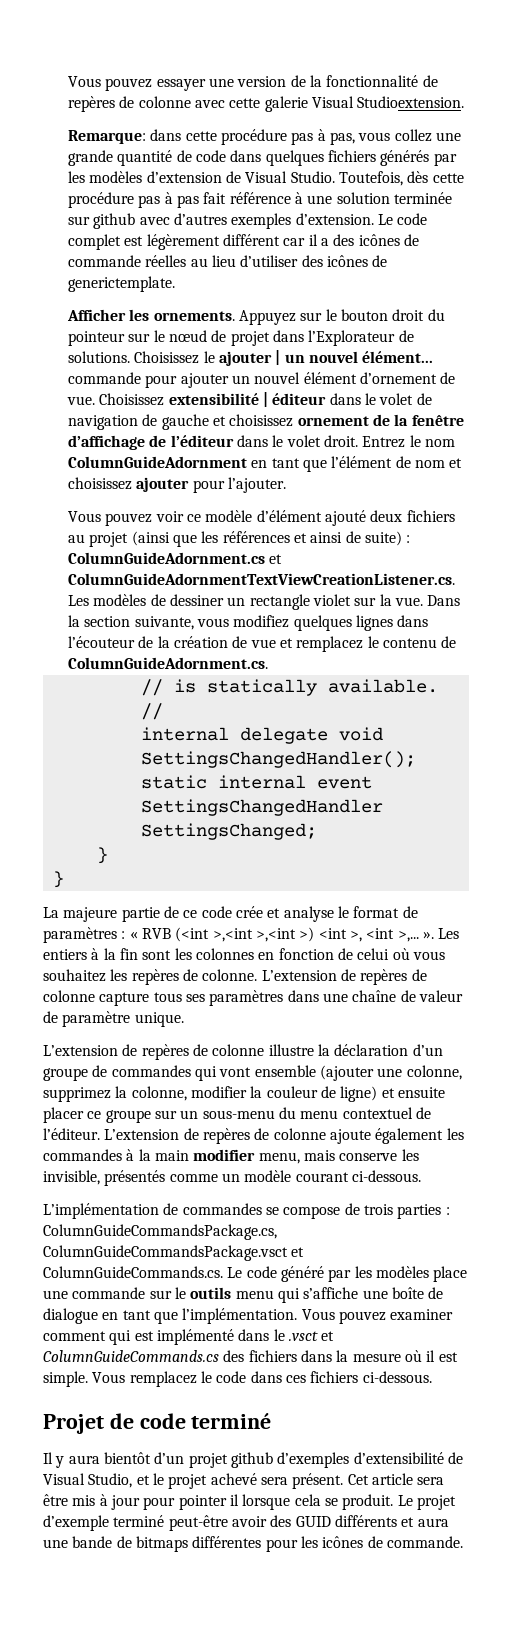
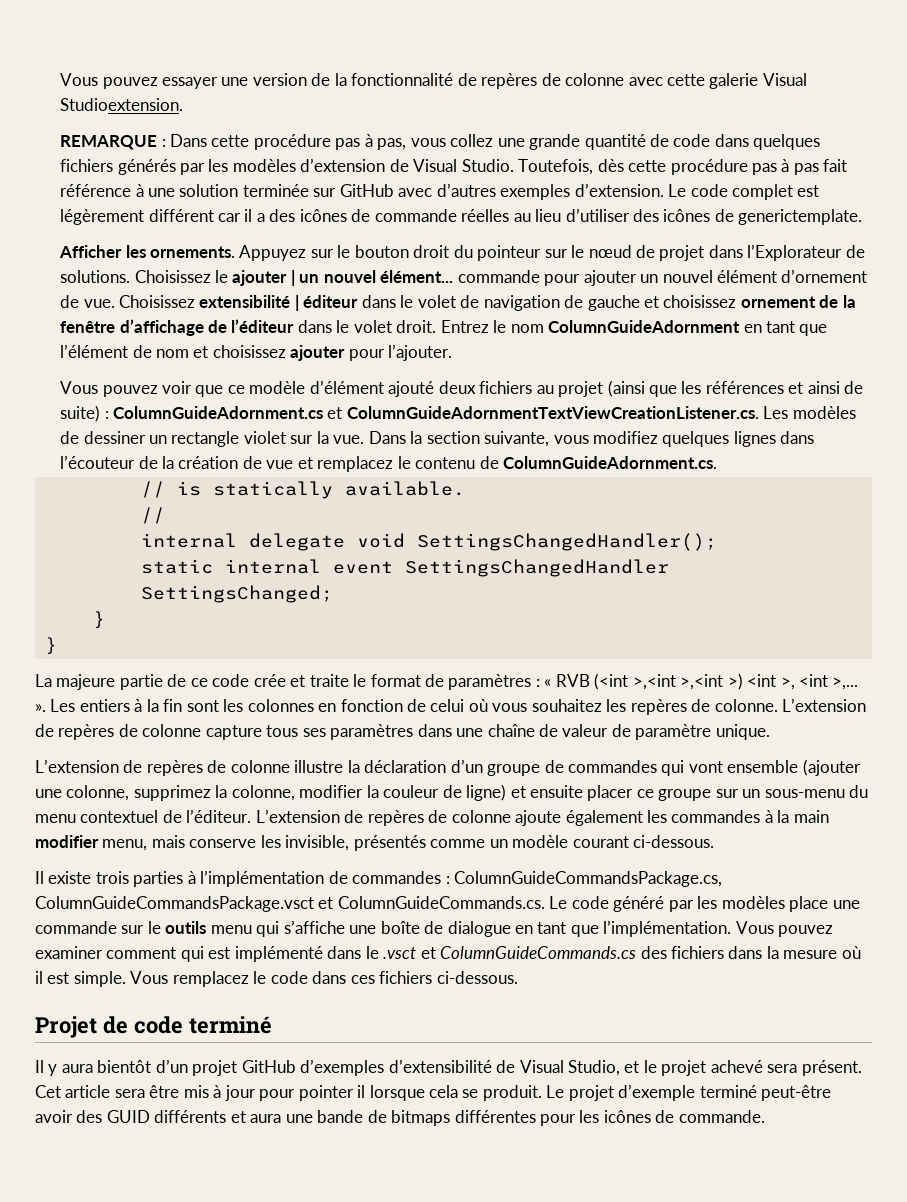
- Remarque: dans cette procédure pas à pas, vous collez une grande quantité de code dans quelques fichiers générés par les modèles d’extension de Visual Studio.
+ REMARQUE : Dans cette procédure pas à pas, vous collez une grande quantité de code dans quelques fichiers générés par les modèles d’extension de Visual Studio.
- Toutefois, dès cette procédure pas à pas fait référence à une solution terminée sur github avec d’autres exemples d’extension.
+ Toutefois, dès cette procédure pas à pas fait référence à une solution terminée sur GitHub avec d’autres exemples d’extension.
- Vous pouvez voir ce modèle d’élément ajouté deux fichiers au projet (ainsi que les références et ainsi de suite) : ColumnGuideAdornment.cs et ColumnGuideAdornmentTextViewCreationListener.cs. Les modèles de dessiner un rectangle violet sur la vue.
+ Vous pouvez voir que ce modèle d’élément ajouté deux fichiers au projet (ainsi que les références et ainsi de suite) : ColumnGuideAdornment.cs et ColumnGuideAdornmentTextViewCreationListener.cs. Les modèles de dessiner un rectangle violet sur la vue.
- La majeure partie de ce code crée et analyse le format de paramètres : « RVB (<int >,<int >,<int >) <int >, <int >,... ».
+ La majeure partie de ce code crée et traite le format de paramètres : « RVB (<int >,<int >,<int >) <int >, <int >,... ».
- L’implémentation de commandes se compose de trois parties : ColumnGuideCommandsPackage.cs, ColumnGuideCommandsPackage.vsct et ColumnGuideCommands.cs. Le code généré par les modèles place une commande sur le outils menu qui s’affiche une boîte de dialogue en tant que l’implémentation.
+ Il existe trois parties à l’implémentation de commandes : ColumnGuideCommandsPackage.cs, ColumnGuideCommandsPackage.vsct et ColumnGuideCommands.cs. Le code généré par les modèles place une commande sur le outils menu qui s’affiche une boîte de dialogue en tant que l’implémentation.
- Il y aura bientôt d’un projet github d’exemples d’extensibilité de Visual Studio, et le projet achevé sera présent.
+ Il y aura bientôt d’un projet GitHub d’exemples d’extensibilité de Visual Studio, et le projet achevé sera présent.

